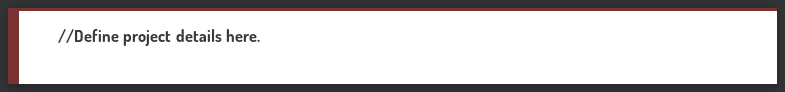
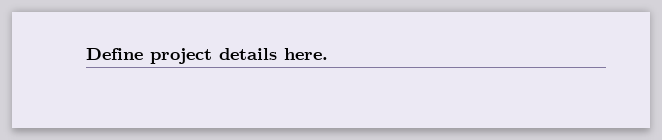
- //Define project details here.
+ Define project details here.

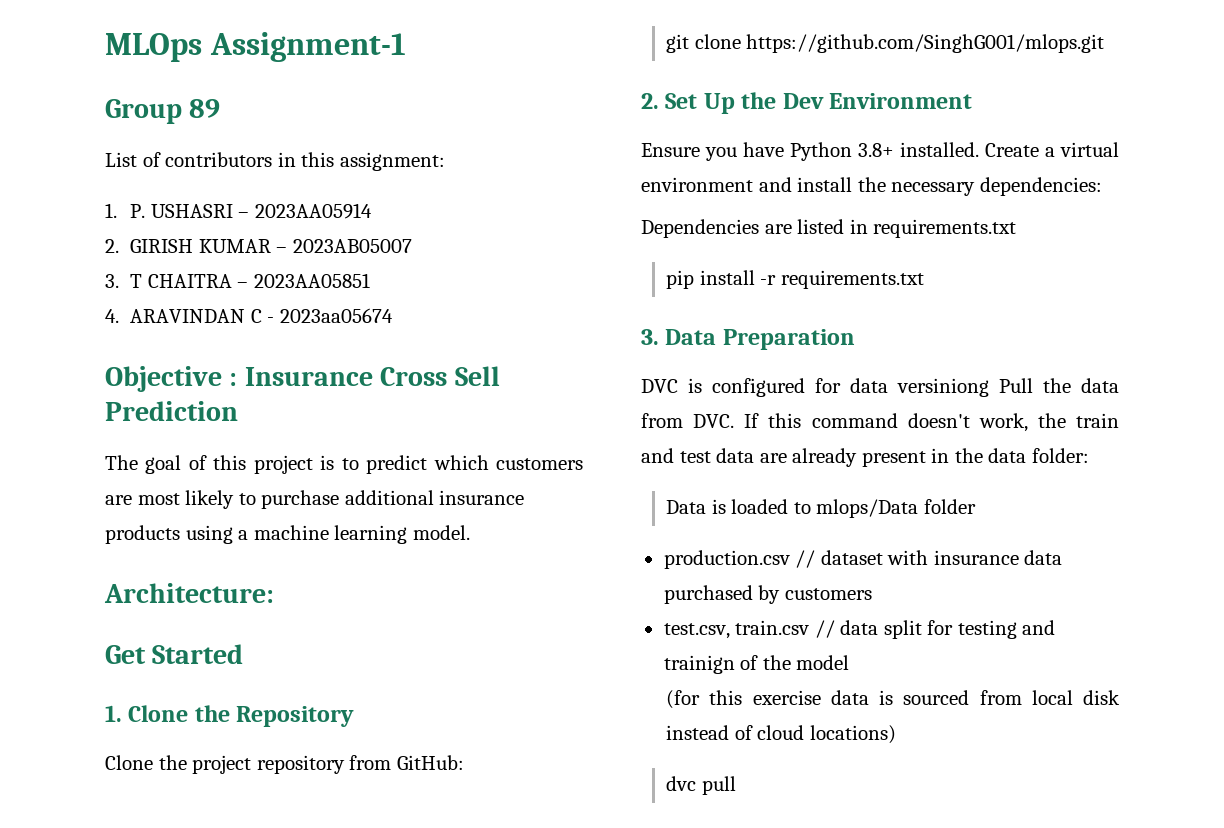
- Define project details here.
+ MLOps Assignment-1
+ Group 89
+ List of contributors in this assignment:
+ 1. P. USHASRI – 2023AA05914
+ 2. GIRISH KUMAR – 2023AB05007
+ 3. T CHAITRA – 2023AA05851
+ 4. ARAVINDAN C - 2023aa05674
+ Objective : Insurance Cross Sell Prediction
+ The goal of this project is to predict which customers are most likely to purchase additional insurance products using a machine learning model.
+ Architecture:
+ Get Started
+ 1. Clone the Repository
+ Clone the project repository from GitHub:
+ git clone https://github.com/SinghG001/mlops.git
+ 2. Set Up the Dev Environment
+ Ensure you have Python 3.8+ installed. Create a virtual environment and install the necessary dependencies:
+ Dependencies are listed in requirements.txt
+ pip install -r requirements.txt
+ 3. Data Preparation
+ DVC is configured for data versiniong Pull the data from DVC. If this command doesn't work, the train and test data are already present in the data folder:
+ Data is loaded to mlops/Data folder
+ production.csv // dataset with insurance data purchased by customers
+ test.csv, train.csv // data split for testing and trainign of the model
+ (for this exercise data is sourced from local disk instead of cloud locations)
+ dvc pull

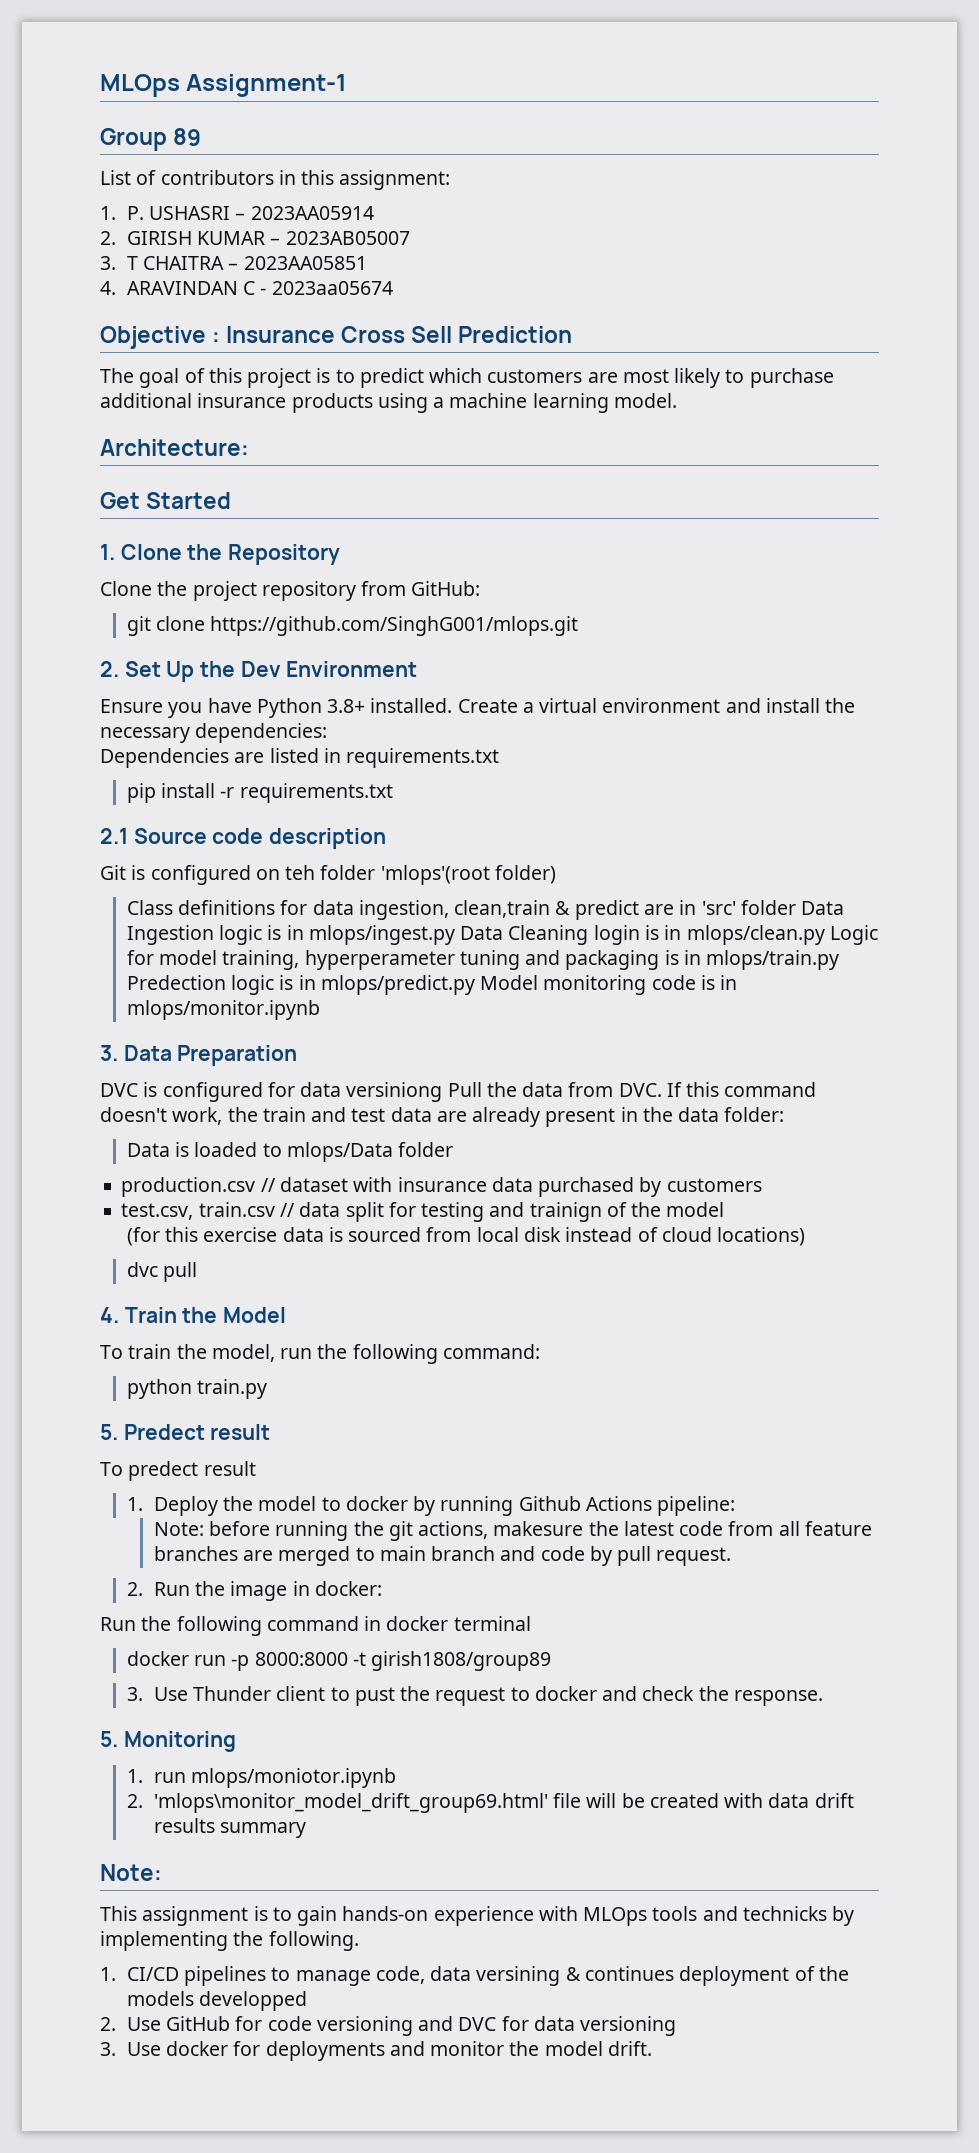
+ 2.1 Source code description
+ Git is configured on teh folder 'mlops'(root folder)
+ Class definitions for data ingestion, clean,train & predict are in 'src' folder Data Ingestion logic is in mlops/ingest.py Data Cleaning login is in mlops/clean.py Logic for model training, hyperperameter tuning and packaging is in mlops/train.py Predection logic is in mlops/predict.py Model monitoring code is in mlops/monitor.ipynb
+ 4. Train the Model
+ To train the model, run the following command:
+ python train.py
+ 5. Predect result
+ To predect result
+ 1. Deploy the model to docker by running Github Actions pipeline:
+ Note: before running the git actions, makesure the latest code from all feature branches are merged to main branch and code by pull request.
+ 2. Run the image in docker:
+ Run the following command in docker terminal
+ docker run -p 8000:8000 -t girish1808/group89
+ 3. Use Thunder client to pust the request to docker and check the response.
+ 5. Monitoring
+ 1. run mlops/moniotor.ipynb
+ 2. 'mlops\monitor_model_drift_group69.html' file will be created with data drift results summary
+ Note:
+ This assignment is to gain hands-on experience with MLOps tools and technicks by implementing the following.
+ 1. CI/CD pipelines to manage code, data versining & continues deployment of the models developped
+ 2. Use GitHub for code versioning and DVC for data versioning
+ 3. Use docker for deployments and monitor the model drift.

